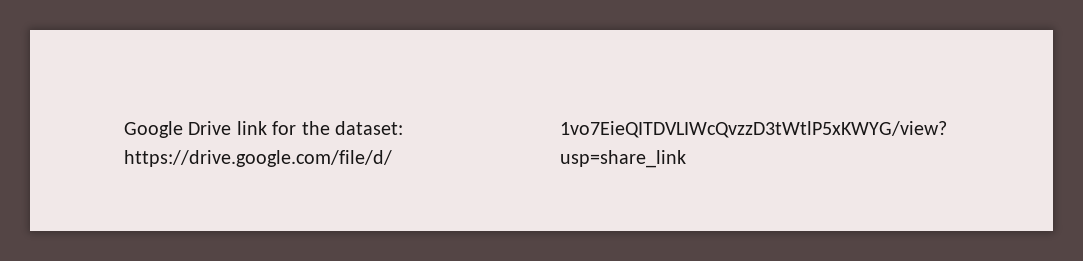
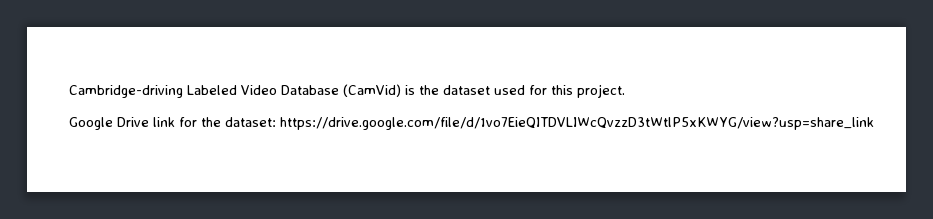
+ Cambridge-driving Labeled Video Database (CamVid) is the dataset used for this project.

